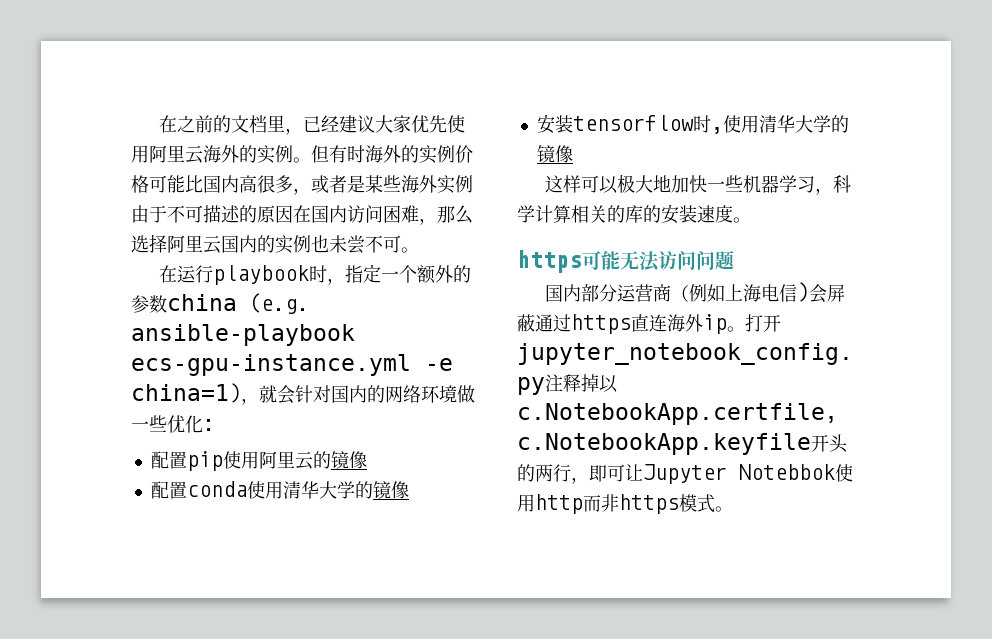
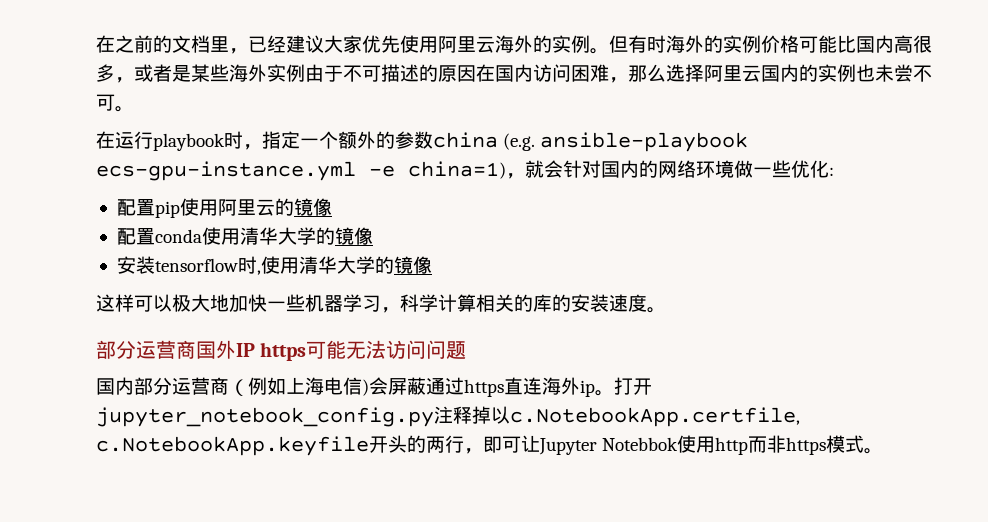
- https可能无法访问问题
+ 部分运营商国外IP https可能无法访问问题

